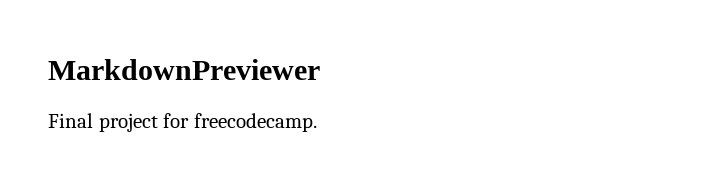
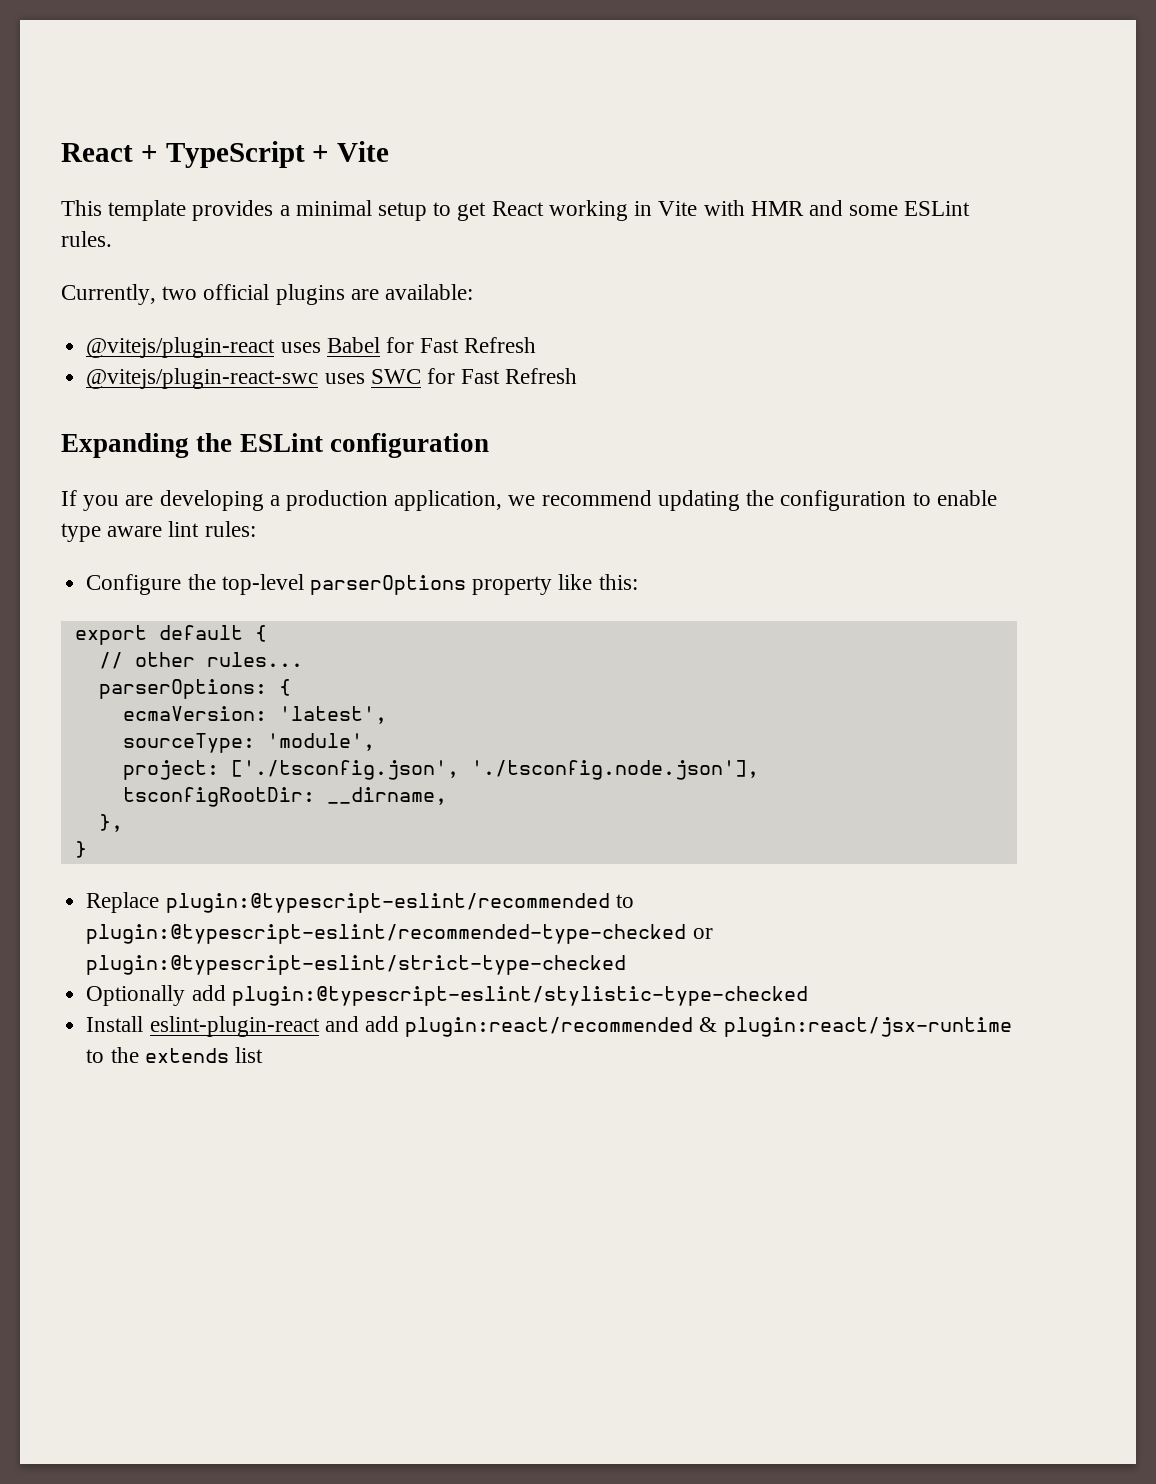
- MarkdownPreviewer
- Final project for freecodecamp.
+ React + TypeScript + Vite
+ This template provides a minimal setup to get React working in Vite with HMR and some ESLint rules.
+ Currently, two official plugins are available:
+ @vitejs/plugin-react uses Babel for Fast Refresh
+ @vitejs/plugin-react-swc uses SWC for Fast Refresh
+ Expanding the ESLint configuration
+ If you are developing a production application, we recommend updating the configuration to enable type aware lint rules:
+ Configure the top-level parserOptions property like this:
+ export default {
+ // other rules...
+ parserOptions: {
+ ecmaVersion: 'latest',
+ sourceType: 'module',
+ project: ['./tsconfig.json', './tsconfig.node.json'],
+ tsconfigRootDir: __dirname,
+ },
+ }
+ Replace plugin:@typescript-eslint/recommended to plugin:@typescript-eslint/recommended-type-checked or plugin:@typescript-eslint/strict-type-checked
+ Optionally add plugin:@typescript-eslint/stylistic-type-checked
+ Install eslint-plugin-react and add plugin:react/recommended & plugin:react/jsx-runtime to the extends list

